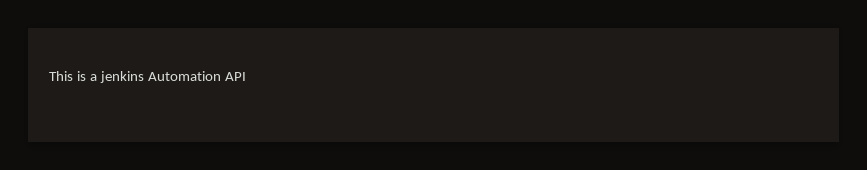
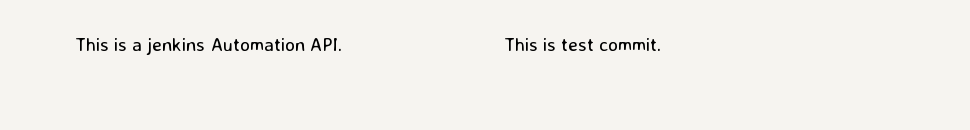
- This is a jenkins Automation API
+ This is a jenkins Automation API.
+ This is test commit.

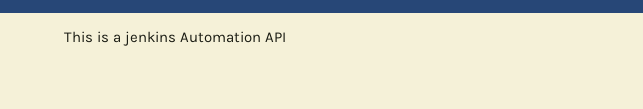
- This is a jenkins Automation API.
- This is test commit.
+ This is a jenkins Automation API

